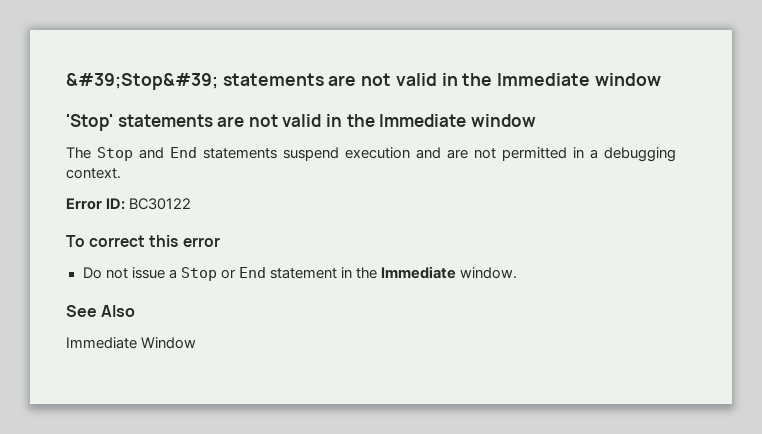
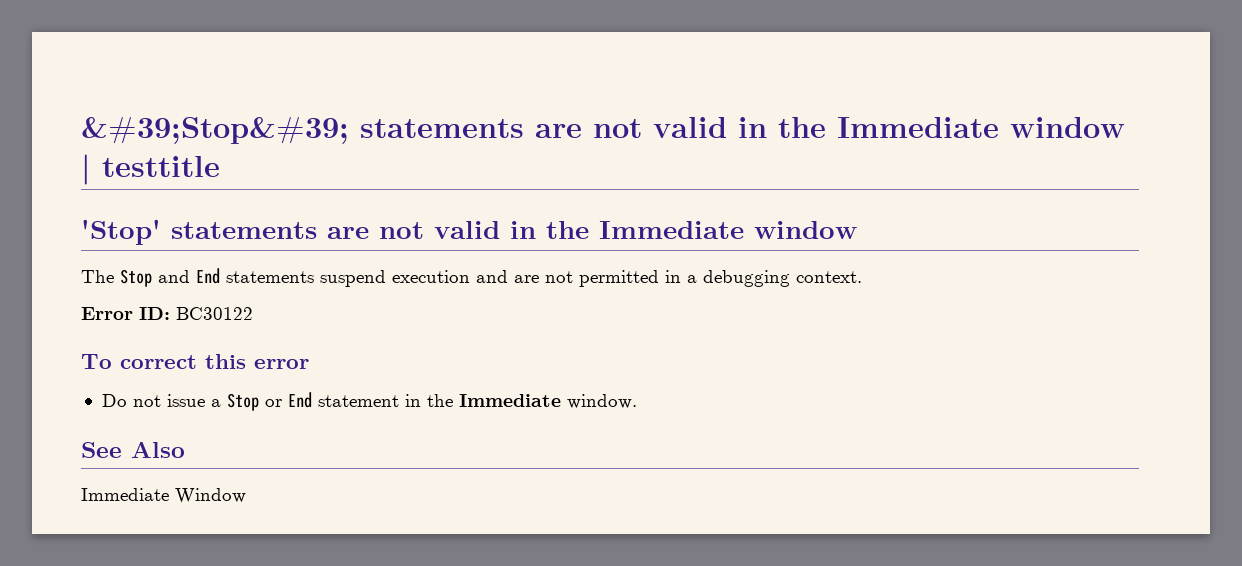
- &#39;Stop&#39; statements are not valid in the Immediate window
+ &#39;Stop&#39; statements are not valid in the Immediate window | testtitle

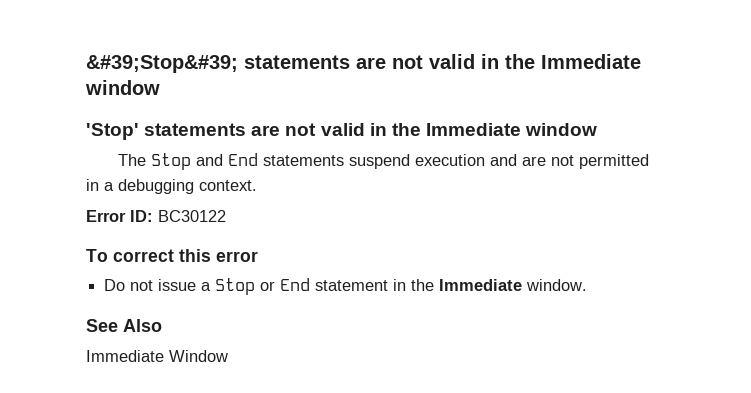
- &#39;Stop&#39; statements are not valid in the Immediate window | testtitle
+ &#39;Stop&#39; statements are not valid in the Immediate window

